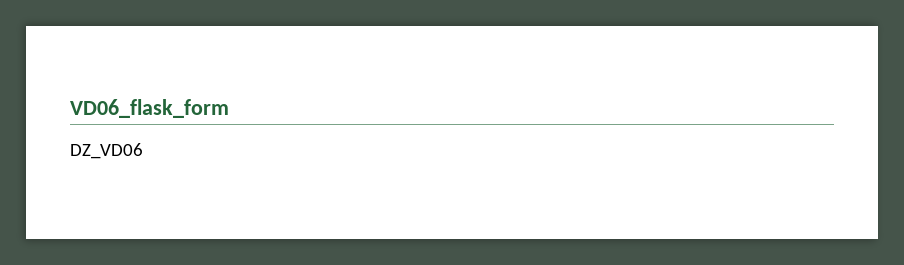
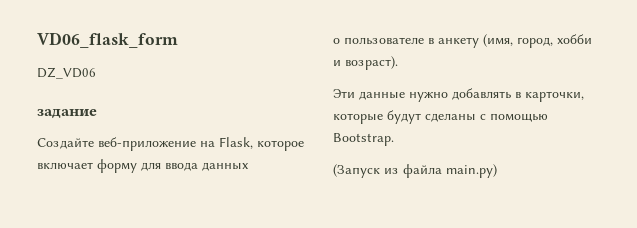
+ задание
+ Создайте веб-приложение на Flask, которое включает форму для ввода данных
+ о пользователе в анкету (имя, город, хобби и возраст).
+ Эти данные нужно добавлять в карточки, которые будут сделаны с помощью Bootstrap.
+ (Запуск из файла main.py)

